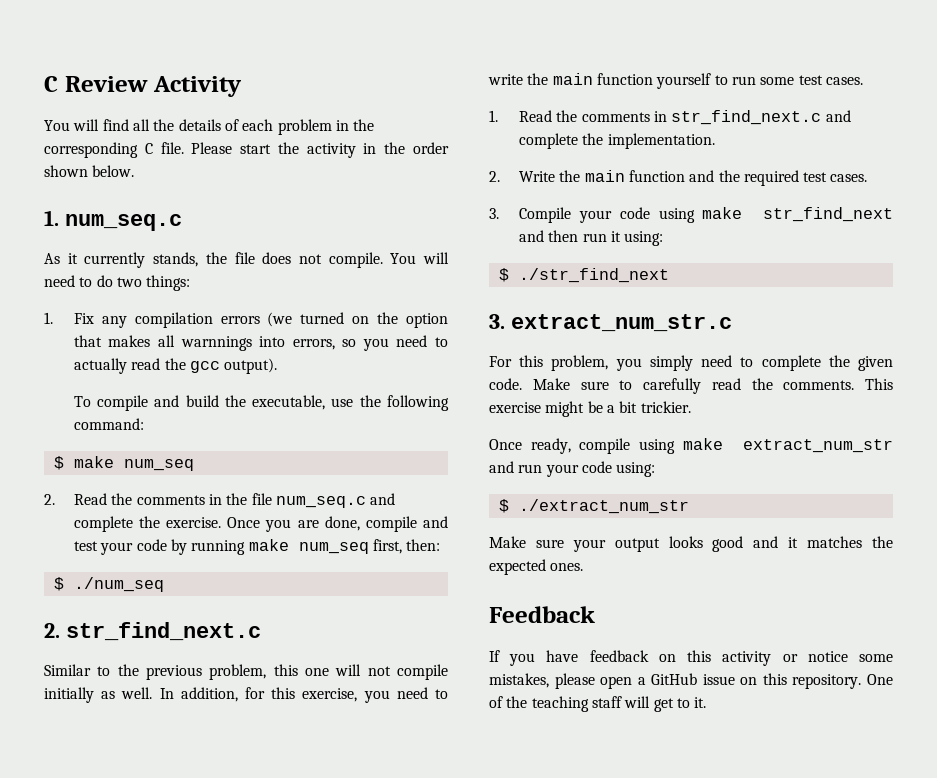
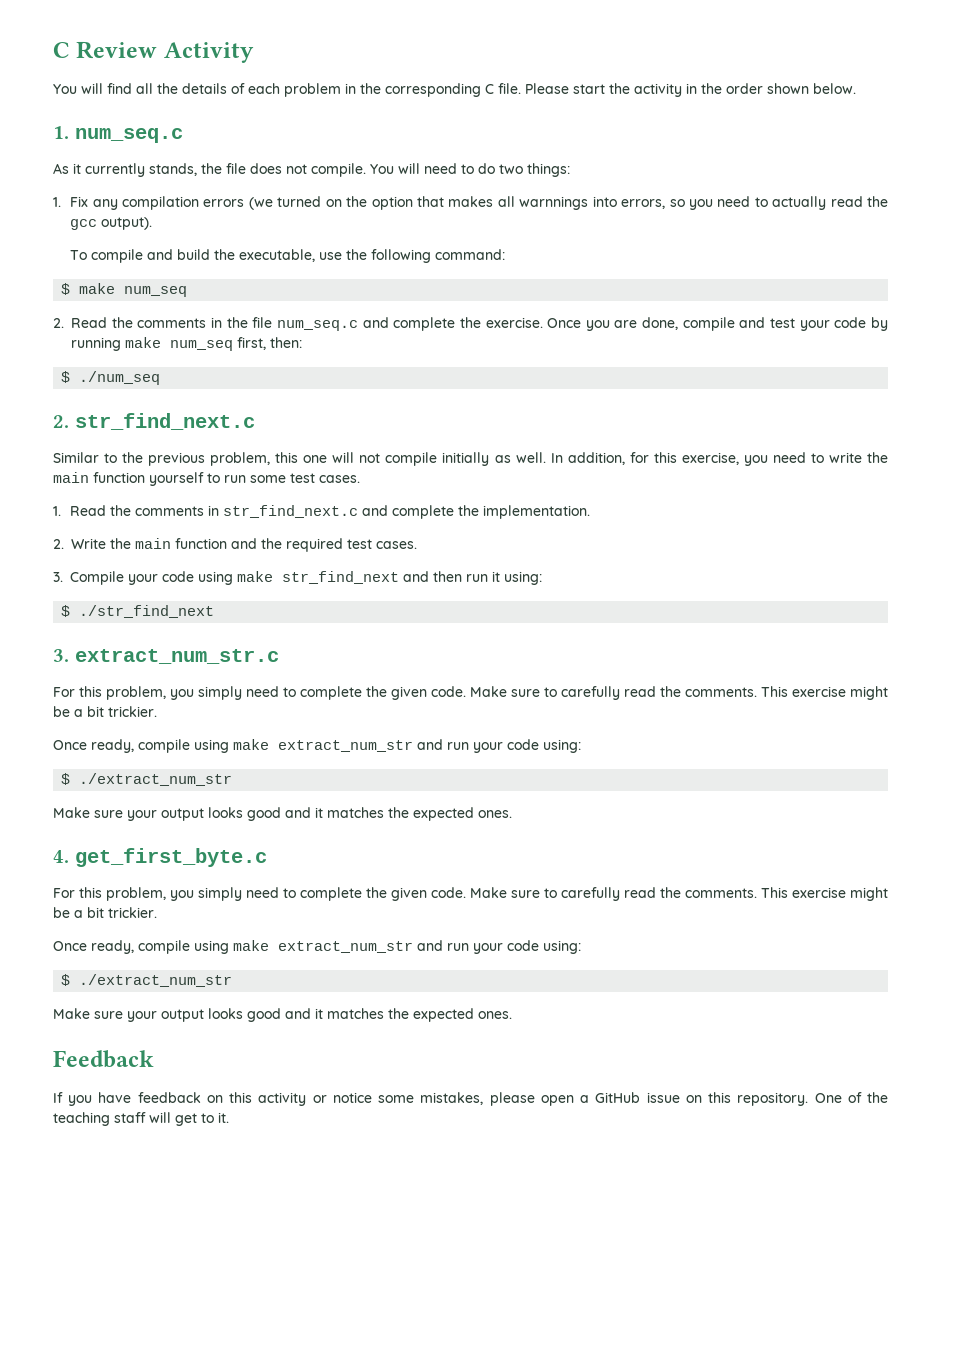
+ 4. get_first_byte.c
+ For this problem, you simply need to complete the given code. Make sure to carefully read the comments. This exercise might be a bit trickier.
+ Once ready, compile using make extract_num_str and run your code using:
+ $ ./extract_num_str
+ Make sure your output looks good and it matches the expected ones.

